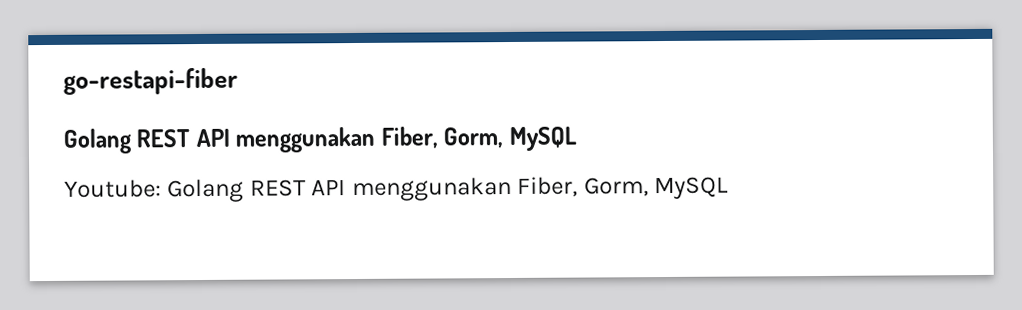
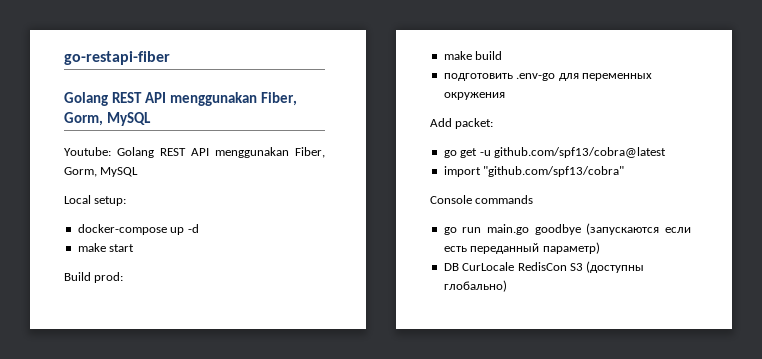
+ Local setup:
+ docker-compose up -d
+ make start
+ Build prod:
+ make build
+ подготовить .env-go для переменных окружения
+ Add packet:
+ go get -u github.com/spf13/cobra@latest
+ import "github.com/spf13/cobra"
+ Console commands
+ go run main.go goodbye (запускаются если есть переданный параметр)
+ DB CurLocale RedisCon S3 (доступны глобально)

